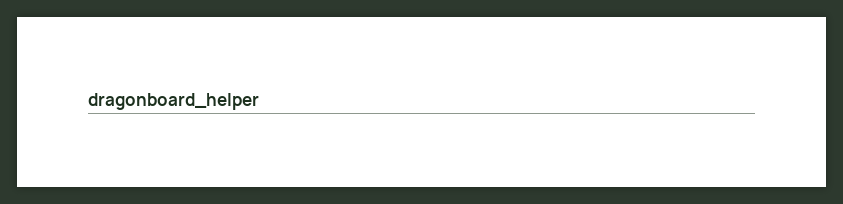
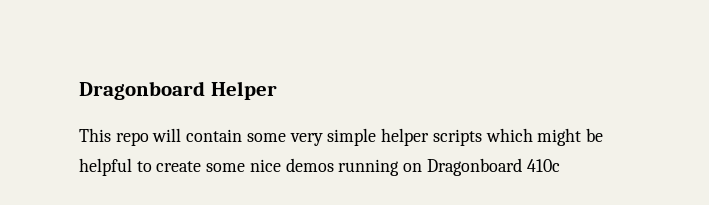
- dragonboard_helper
+ Dragonboard Helper
+ This repo will contain some very simple helper scripts which might be helpful to create some nice demos running on Dragonboard 410c

